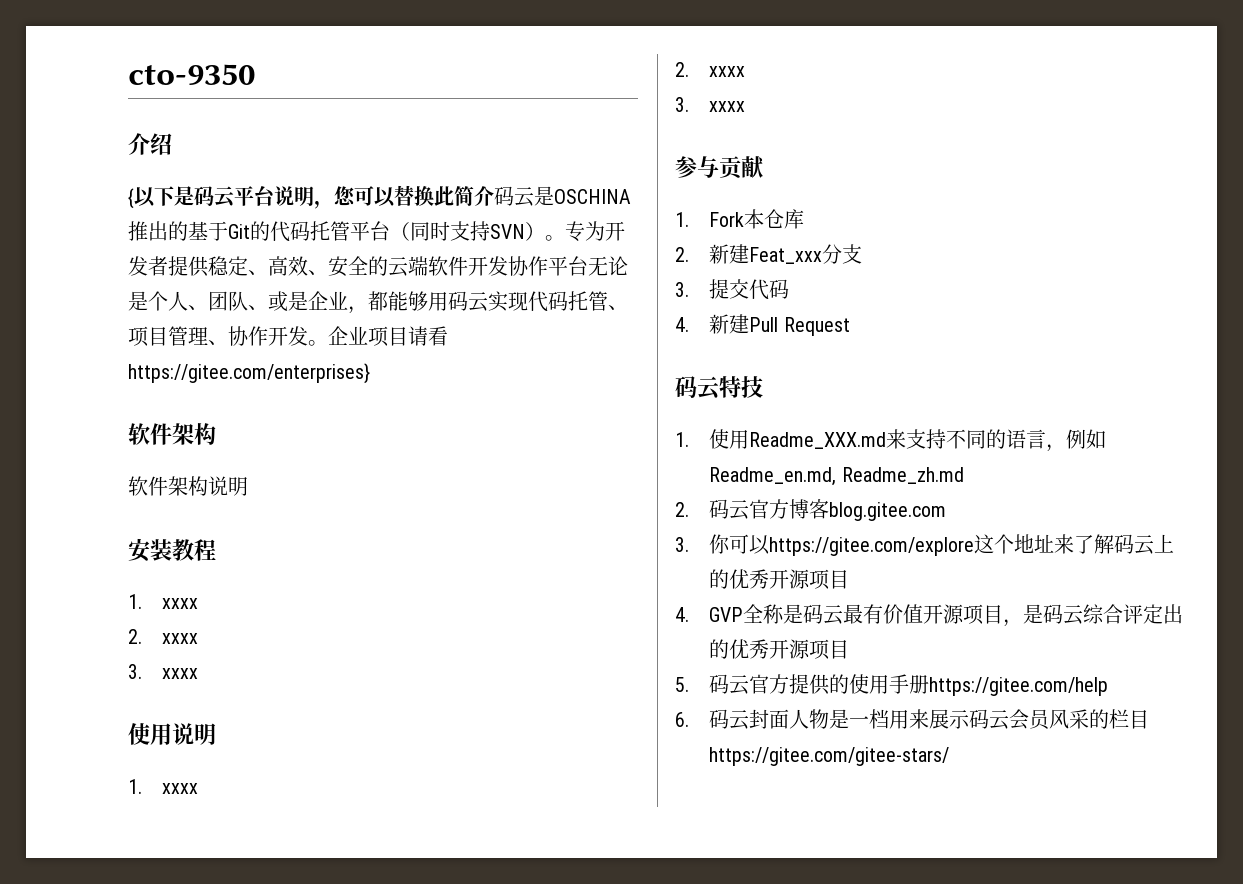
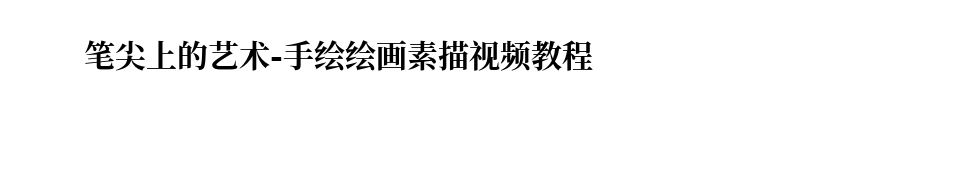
- cto-9350
- 介绍
- {以下是码云平台说明，您可以替换此简介码云是OSCHINA推出的基于Git的代码托管平台（同时支持SVN）。专为开发者提供稳定、高效、安全的云端软件开发协作平台无论是个人、团队、或是企业，都能够用码云实现代码托管、项目管理、协作开发。企业项目请看https://gitee.com/enterprises}
- 软件架构
- 软件架构说明
- 安装教程
- 1. xxxx
- 2. xxxx
- 3. xxxx
- 使用说明
- 1. xxxx
- 2. xxxx
- 3. xxxx
- 参与贡献
- 1. Fork本仓库
- 2.新建Feat_xxx分支
- 3.提交代码
- 4.新建Pull Request
- 码云特技
- 1.使用Readme_XXX.md来支持不同的语言，例如Readme_en.md, Readme_zh.md
- 2.码云官方博客blog.gitee.com
- 3.你可以https://gitee.com/explore这个地址来了解码云上的优秀开源项目
- 4. GVP全称是码云最有价值开源项目，是码云综合评定出的优秀开源项目
- 5.码云官方提供的使用手册https://gitee.com/help
- 6.码云封面人物是一档用来展示码云会员风采的栏目https://gitee.com/gitee-stars/
+ 笔尖上的艺术-手绘绘画素描视频教程

